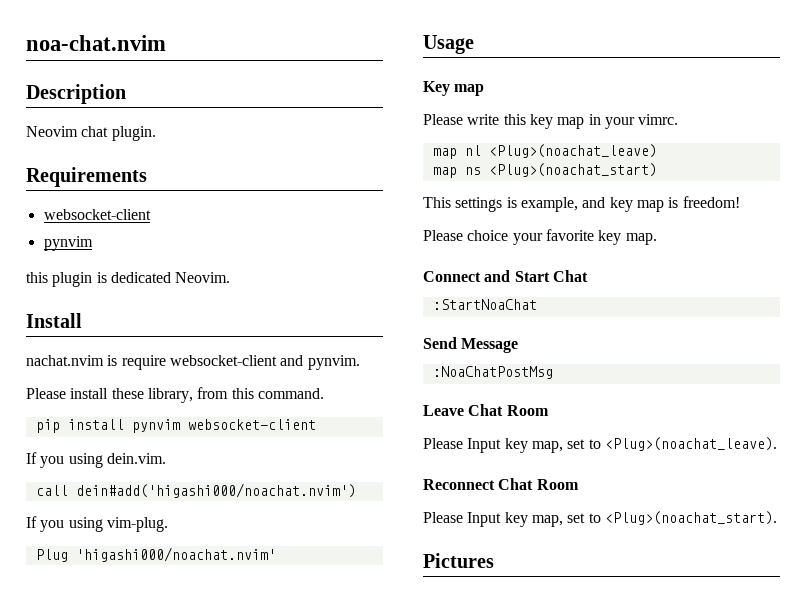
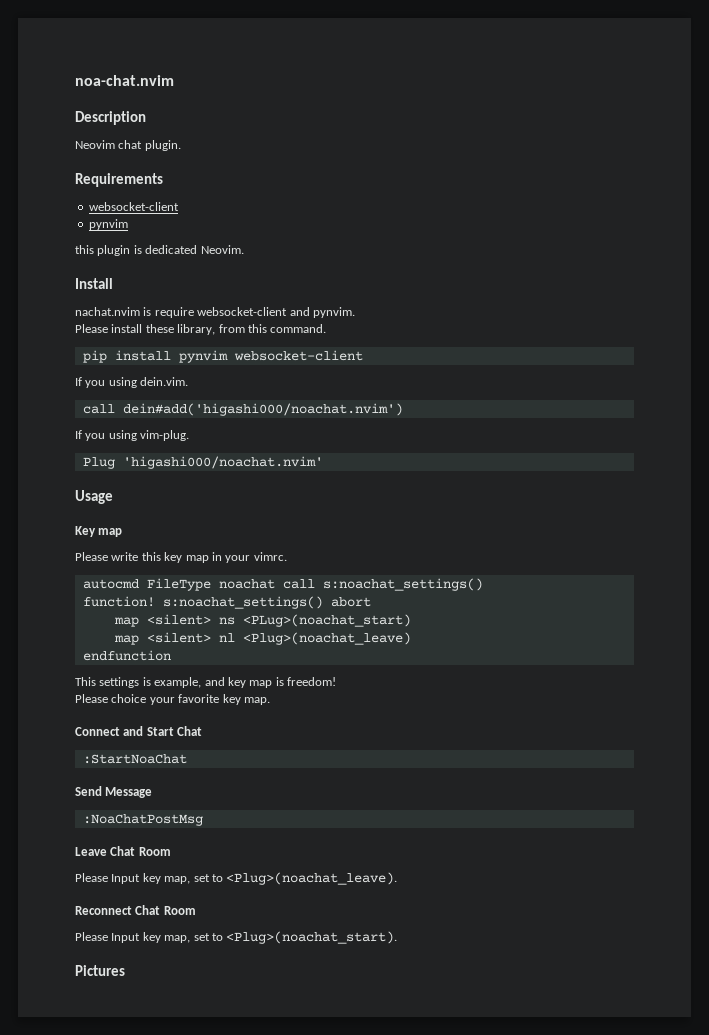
- map nl <Plug>(noachat_leave)
+ autocmd FileType noachat call s:noachat_settings()
+ function! s:noachat_settings() abort
+ map <silent> ns <PLug>(noachat_start)
+ map <silent> nl <Plug>(noachat_leave)
- map ns <Plug>(noachat_start)
+ endfunction

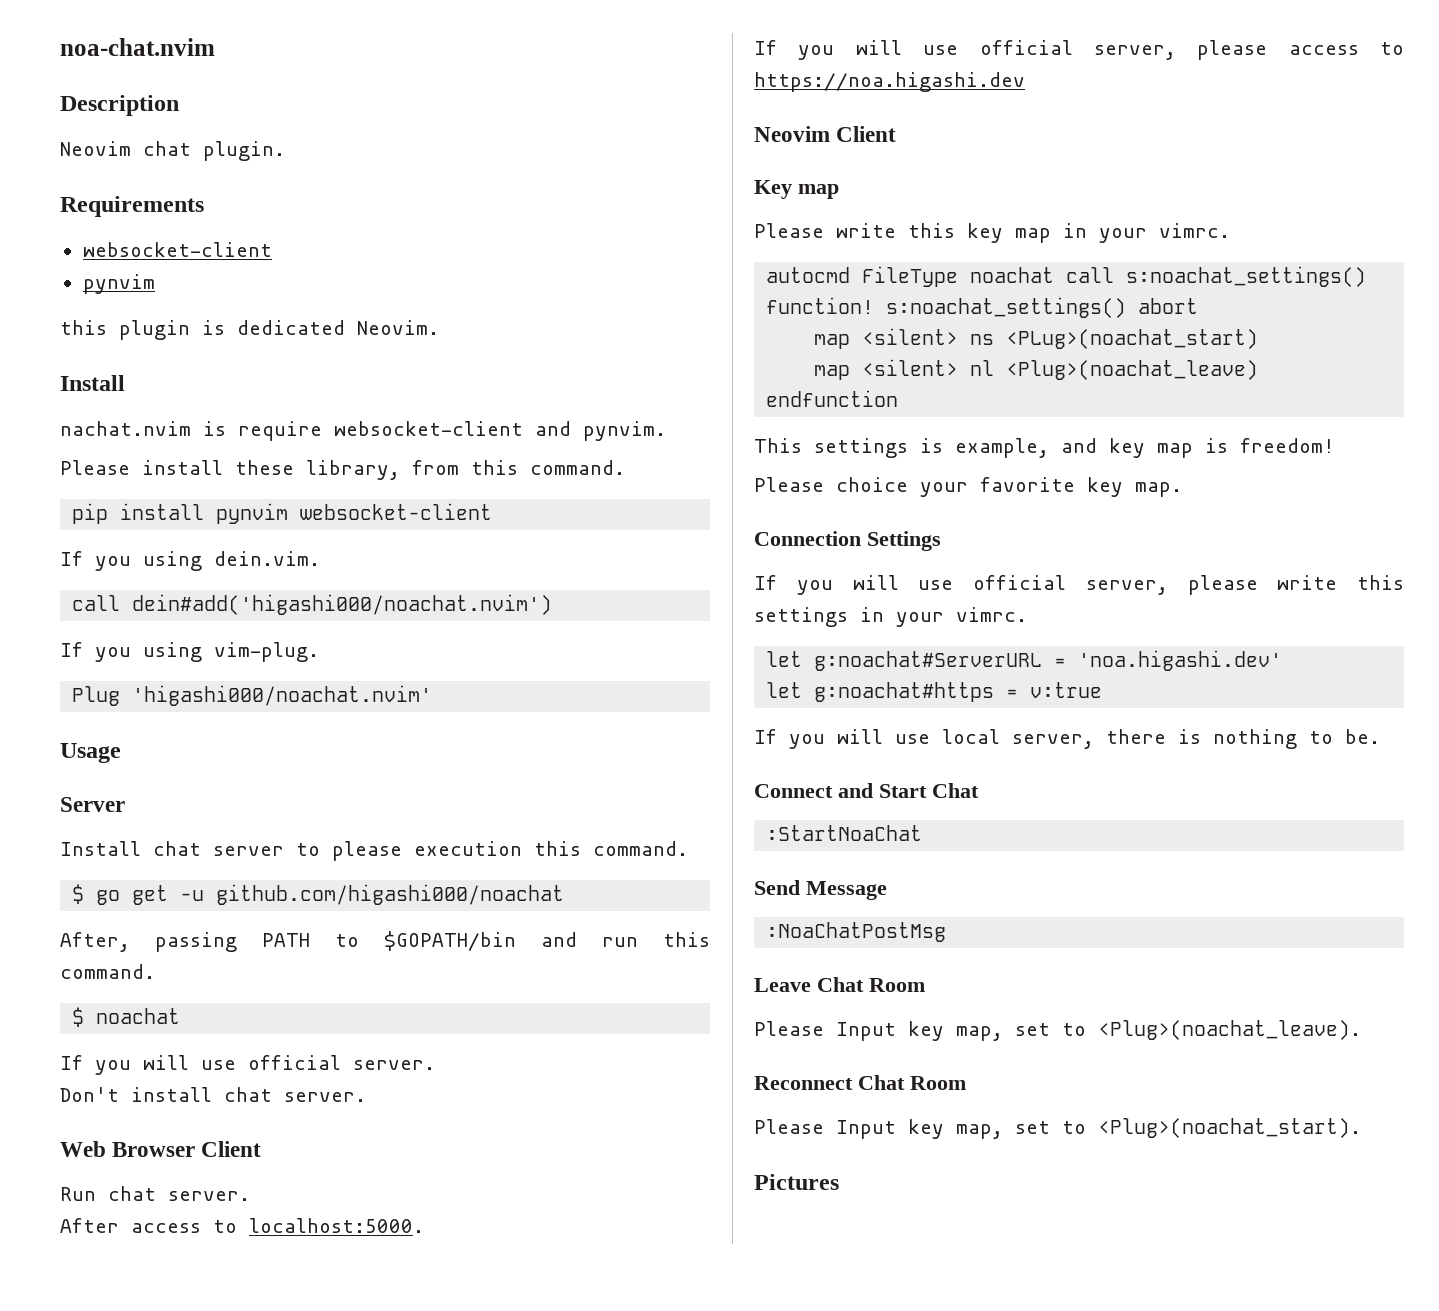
+ Server
+ Install chat server to please execution this command.
+ $ go get -u github.com/higashi000/noachat
+ After, passing PATH to $GOPATH/bin and run this command.
+ $ noachat
+ If you will use official server.
+ Don't install chat server.
+ Web Browser Client
+ Run chat server.
+ After access to localhost:5000.
+ If you will use official server, please access to https://noa.higashi.dev
+ Neovim Client
+ Connection Settings
+ If you will use official server, please write this settings in your vimrc.
+ let g:noachat#ServerURL = 'noa.higashi.dev'
+ let g:noachat#https = v:true
+ If you will use local server, there is nothing to be.

